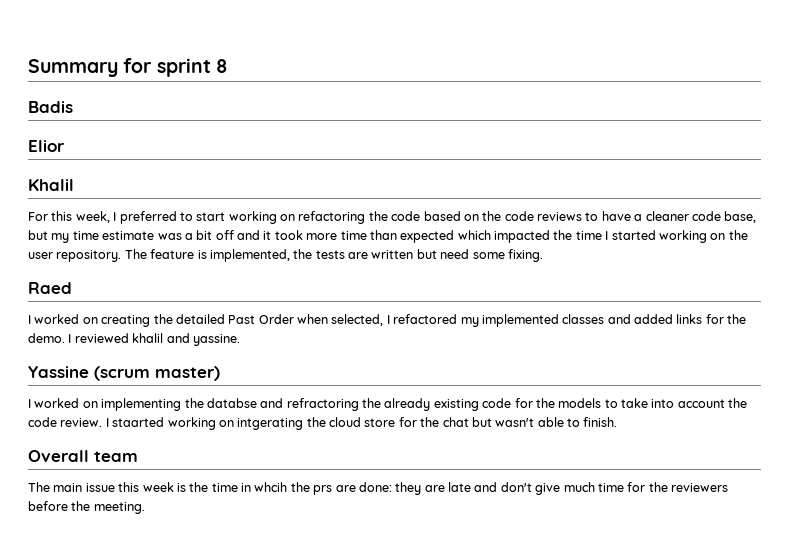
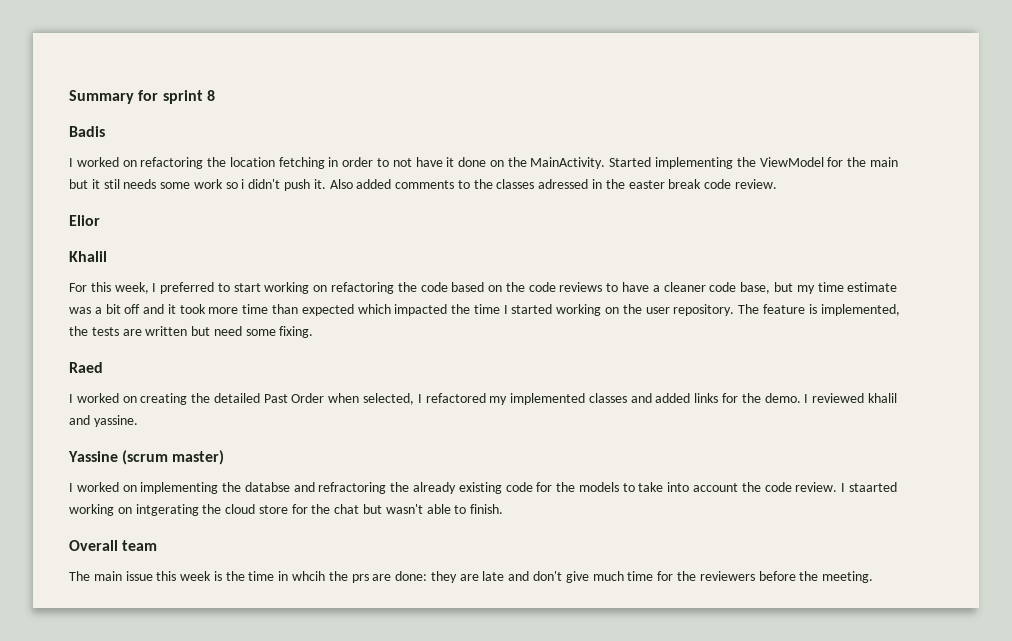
+ I worked on refactoring the location fetching in order to not have it done on the MainActivity. Started implementing the ViewModel for the main but it stil needs some work so i didn't push it. Also added comments to the classes adressed in the easter break code review.

